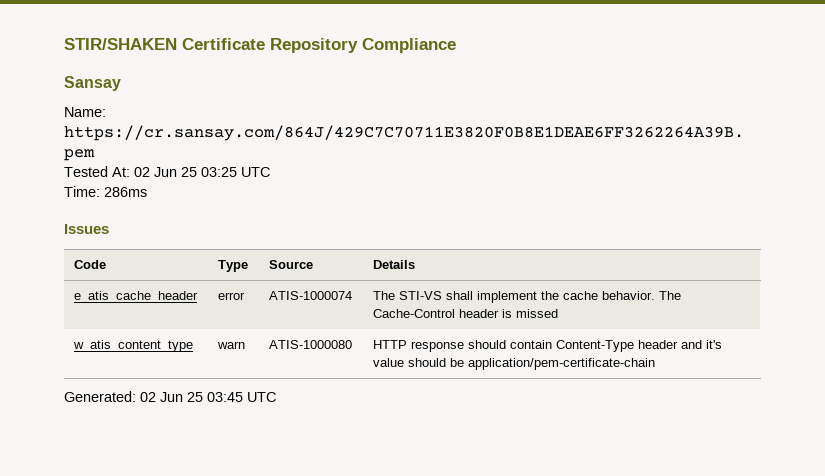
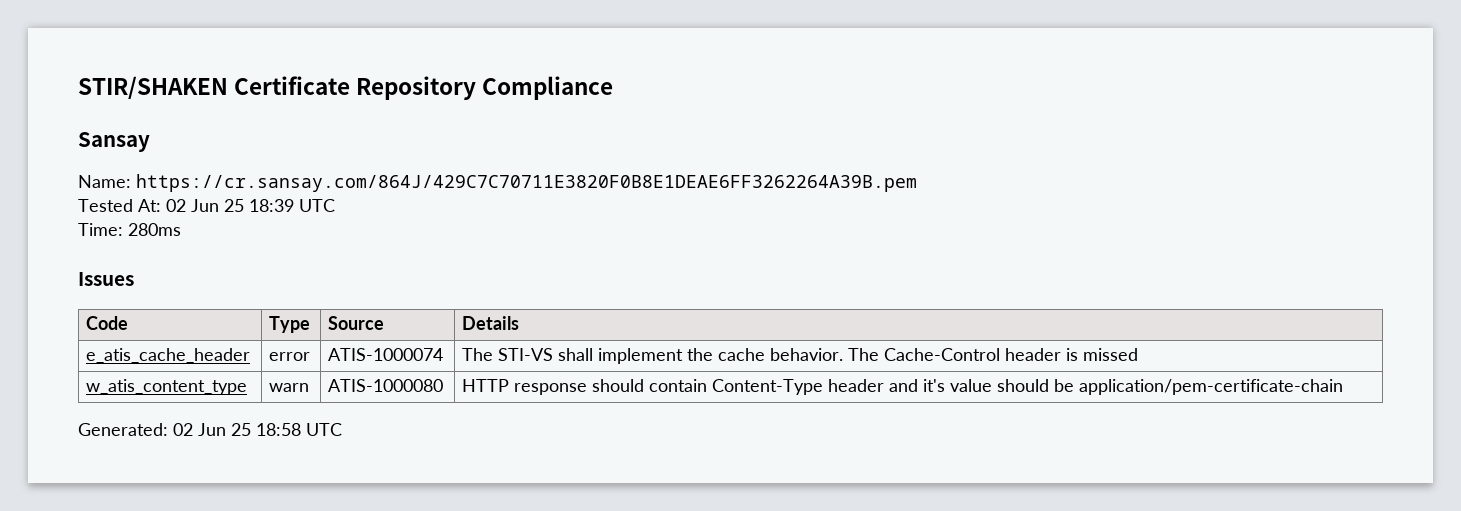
- Tested At: 02 Jun 25 03:25 UTC
+ Tested At: 02 Jun 25 18:39 UTC
- Time: 286ms
+ Time: 280ms
- Generated: 02 Jun 25 03:45 UTC
+ Generated: 02 Jun 25 18:58 UTC

